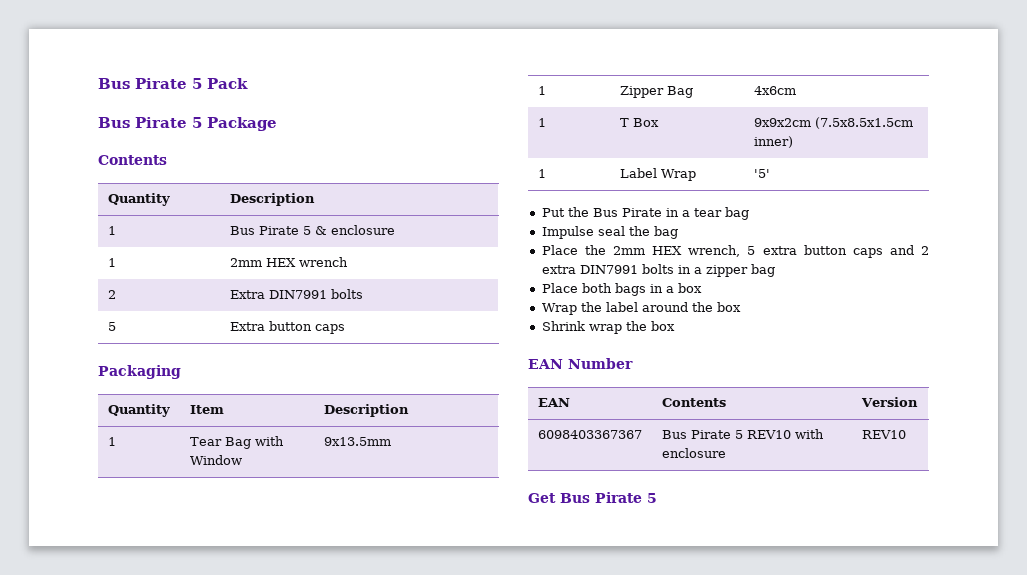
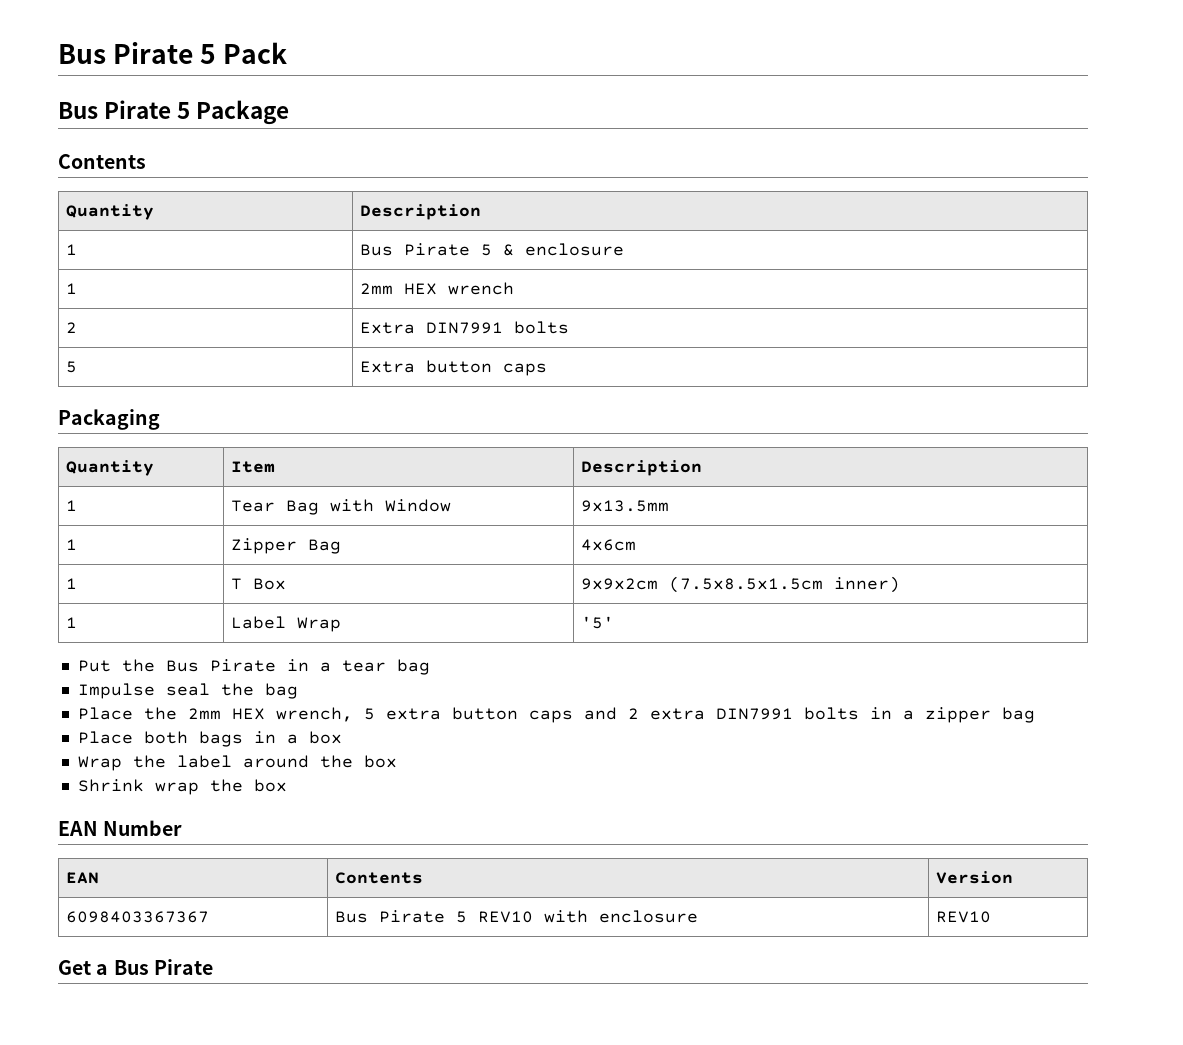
- Get Bus Pirate 5
+ Get a Bus Pirate

